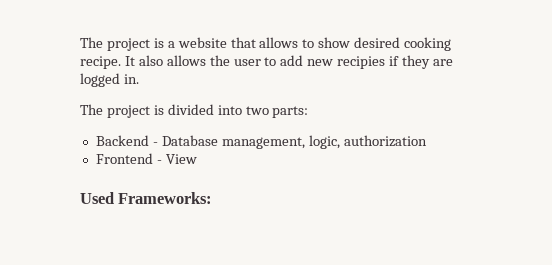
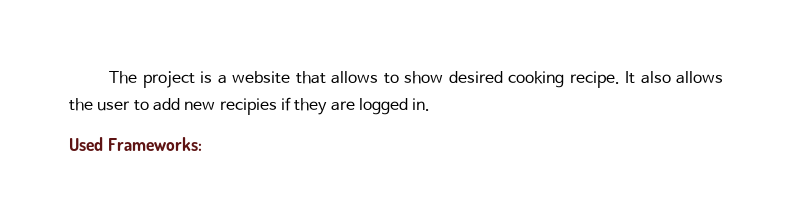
- The project is divided into two parts:
- Backend - Database management, logic, authorization
- Frontend - View

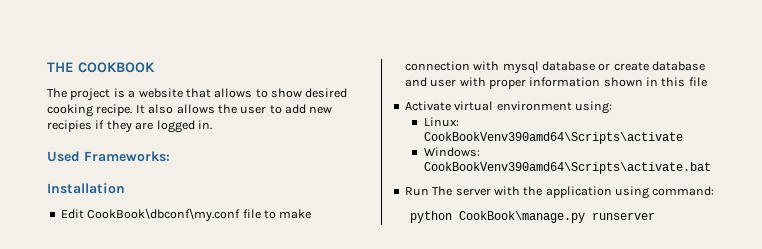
+ THE COOKBOOK
+ Installation
+ Edit CookBook\dbconf\my.conf file to make connection with mysql database or create database and user with proper information shown in this file
+ Activate virtual environment using:
+ Linux: CookBookVenv390amd64\Scripts\activate
+ Windows: CookBookVenv390amd64\Scripts\activate.bat
+ Run The server with the application using command:
+ python CookBook\manage.py runserver

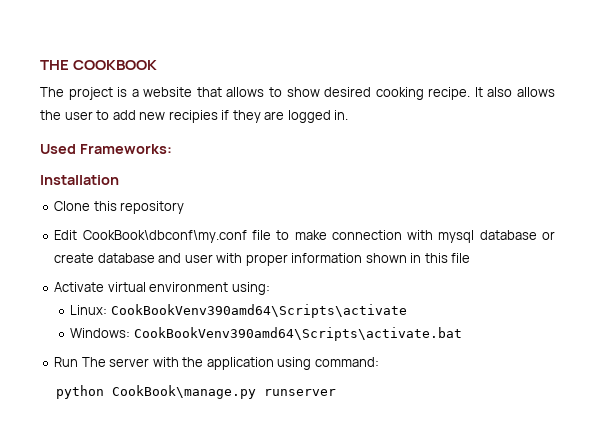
+ Clone this repository

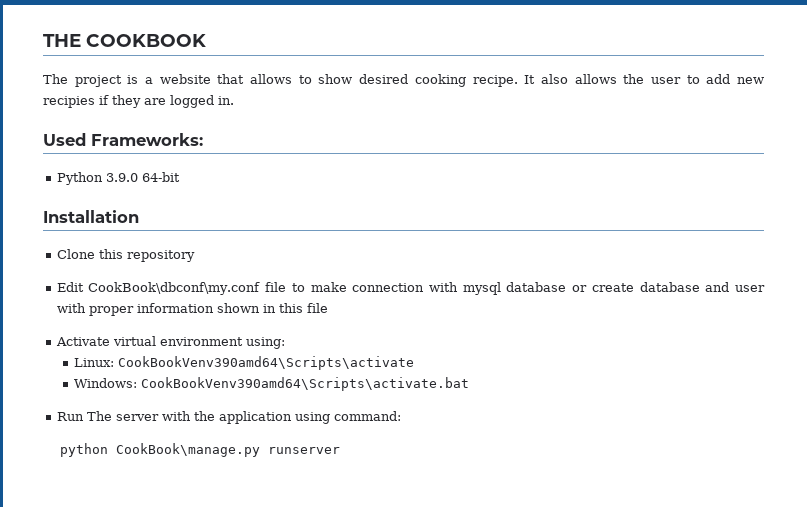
+ Python 3.9.0 64-bit

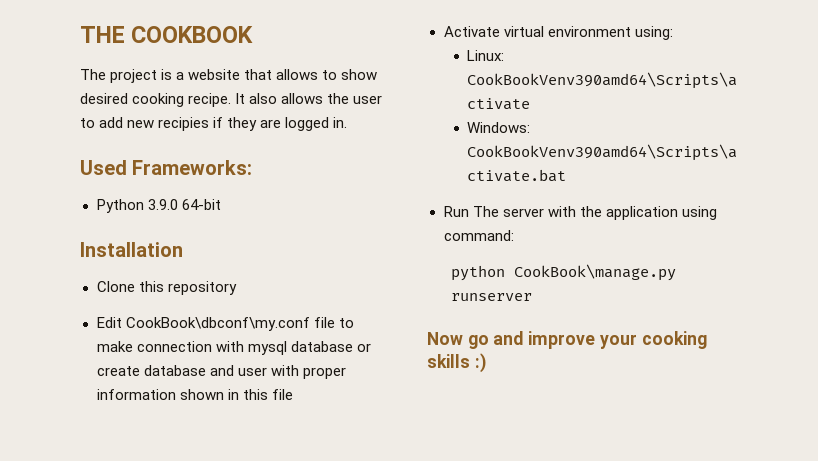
+ Now go and improve your cooking skills :)

